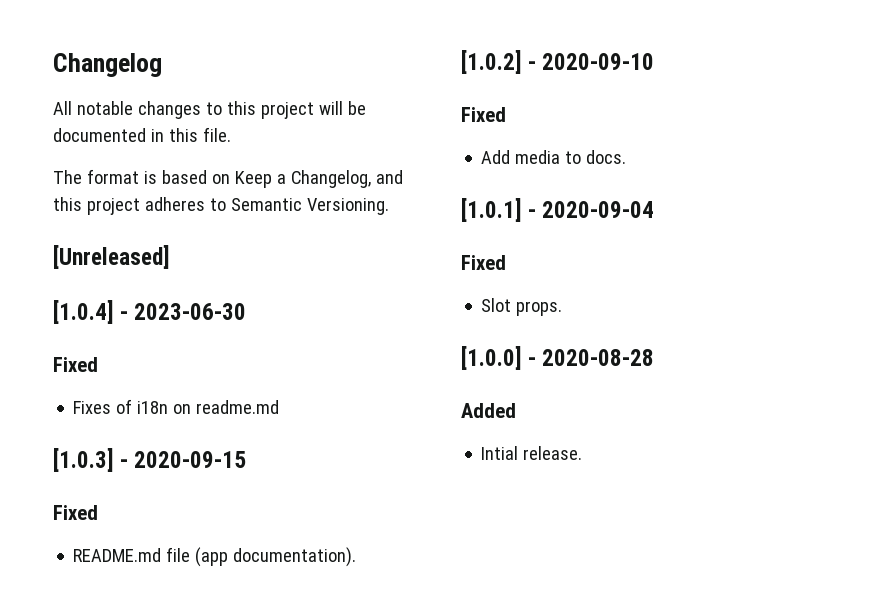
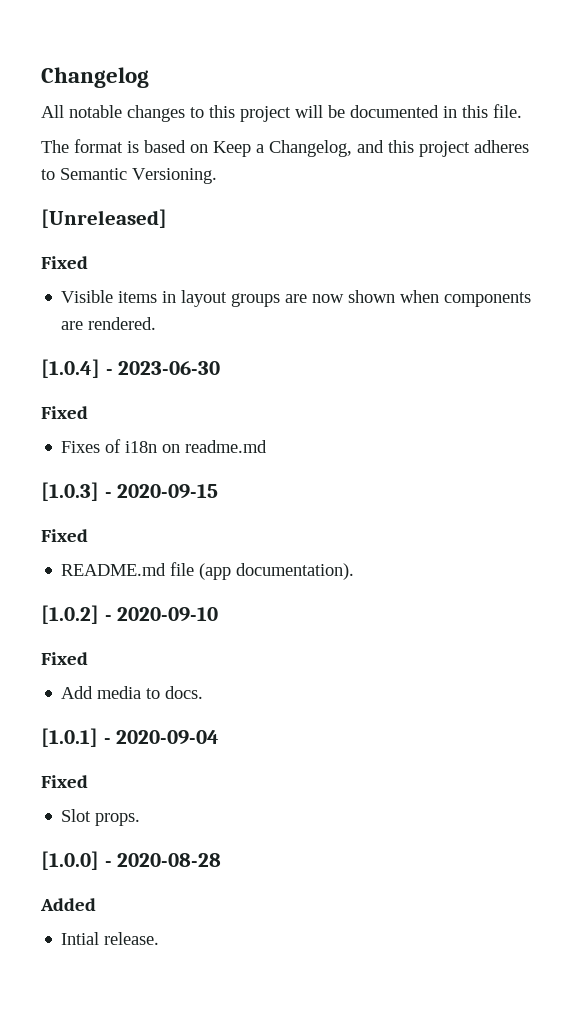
  [Unreleased]
+ Fixed
+ Visible items in layout groups are now shown when components are rendered.

